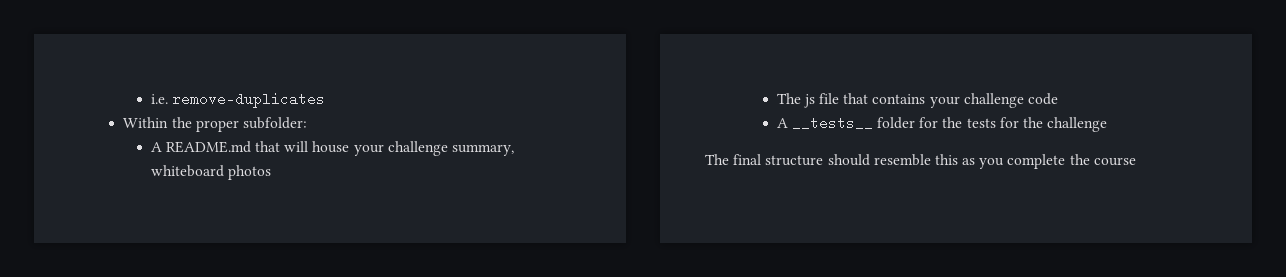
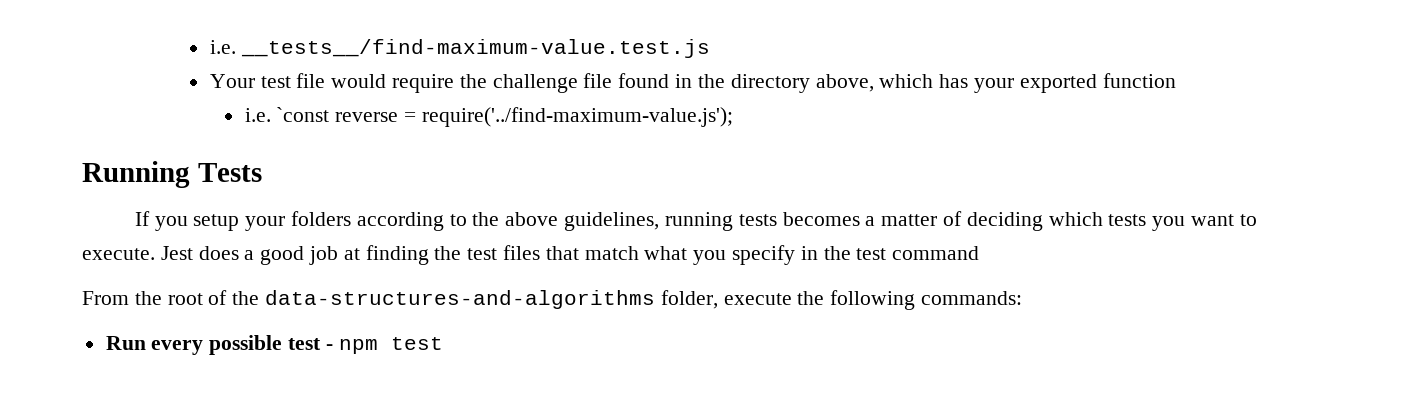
- i.e. remove-duplicates
- Within the proper subfolder:
- A README.md that will house your challenge summary, whiteboard photos
- The js file that contains your challenge code
- A __tests__ folder for the tests for the challenge
- The final structure should resemble this as you complete the course
+ i.e. __tests__/find-maximum-value.test.js
+ Your test file would require the challenge file found in the directory above, which has your exported function
+ i.e. `const reverse = require('../find-maximum-value.js');
+ Running Tests
+ If you setup your folders according to the above guidelines, running tests becomes a matter of deciding which tests you want to execute. Jest does a good job at finding the test files that match what you specify in the test command
+ From the root of the data-structures-and-algorithms folder, execute the following commands:
+ Run every possible test - npm test

